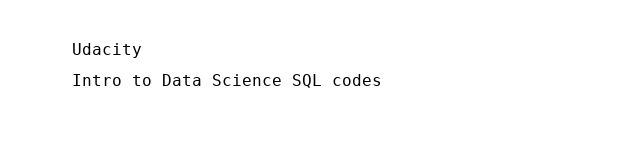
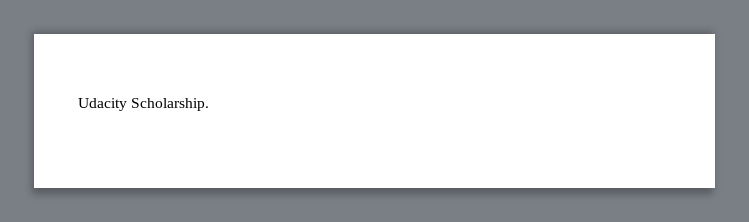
- Udacity
- Intro to Data Science SQL codes
+ Udacity Scholarship.

